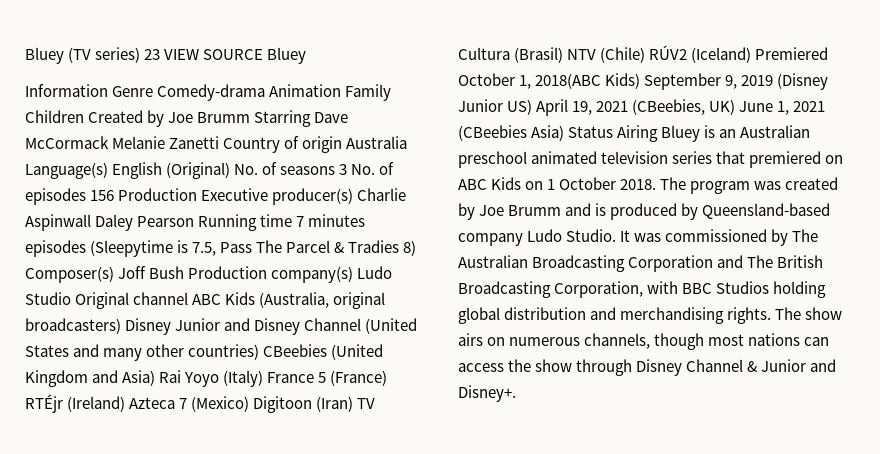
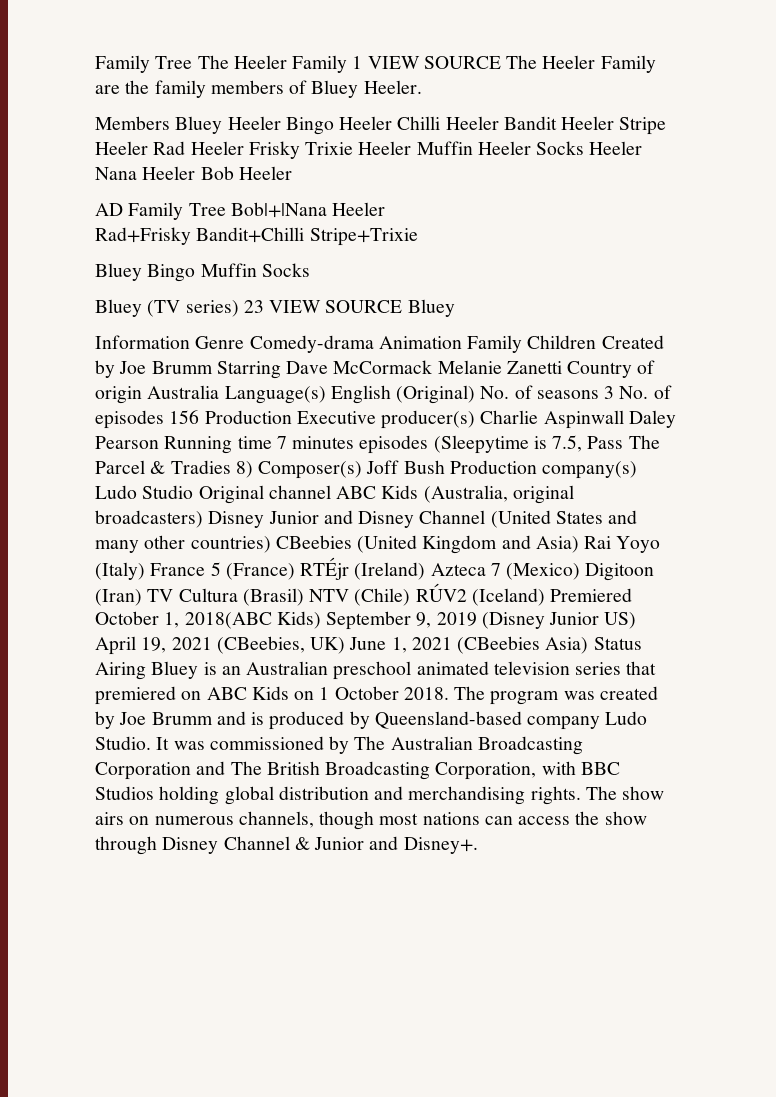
+ Family Tree The Heeler Family 1 VIEW SOURCE The Heeler Family are the family members of Bluey Heeler.
+ Members Bluey Heeler Bingo Heeler Chilli Heeler Bandit Heeler Stripe Heeler Rad Heeler Frisky Trixie Heeler Muffin Heeler Socks Heeler Nana Heeler Bob Heeler
+ AD Family Tree Bob|+|Nana Heeler
+ Rad+Frisky Bandit+Chilli Stripe+Trixie
+ Bluey Bingo Muffin Socks

